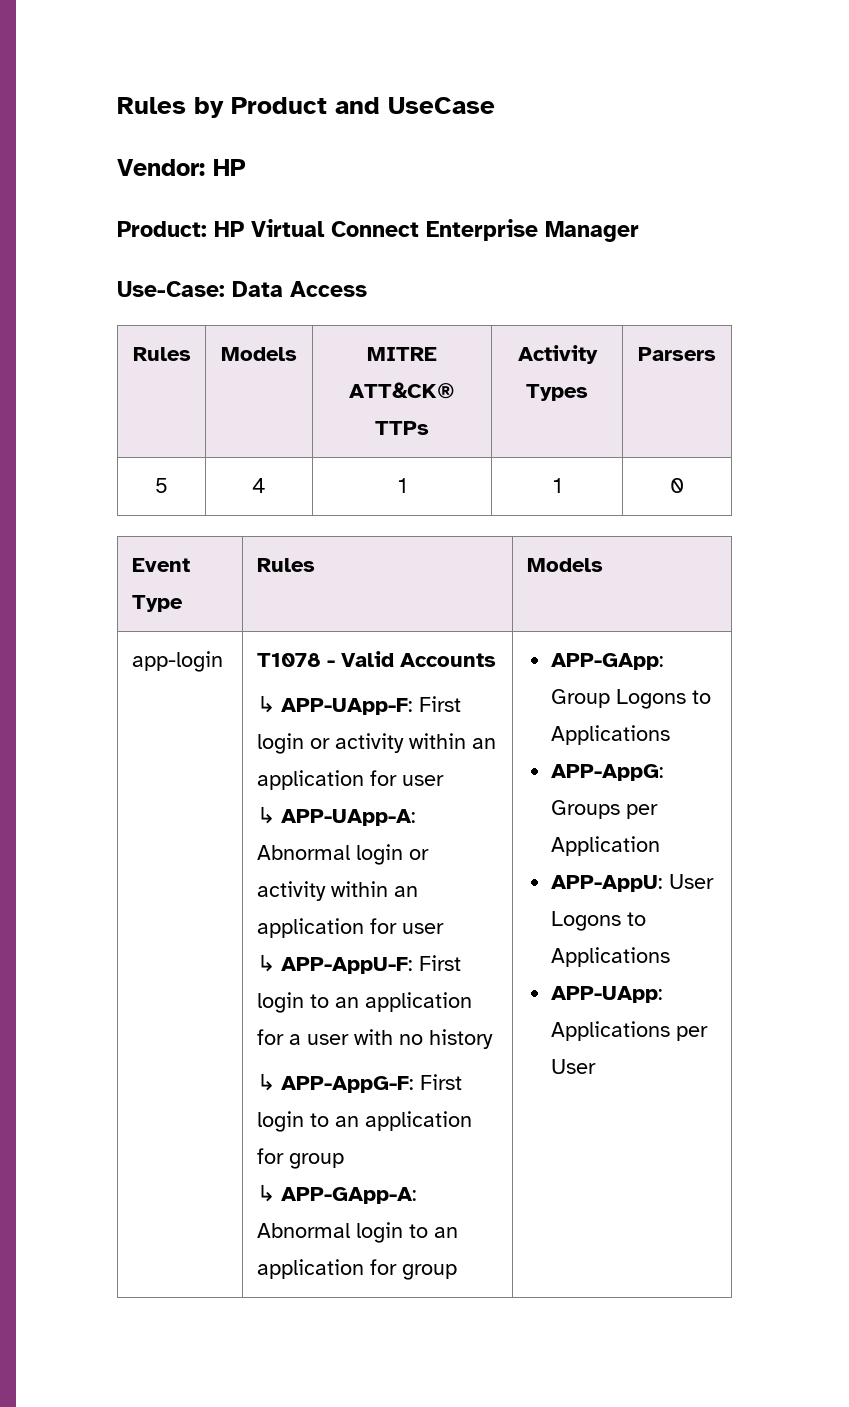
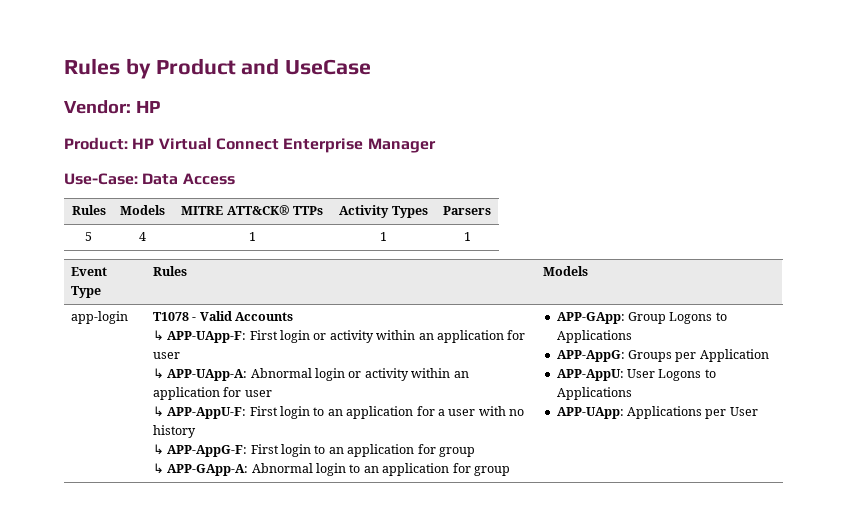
- 5 | 4 | 1 | 1 | 0
+ 5 | 4 | 1 | 1 | 1

